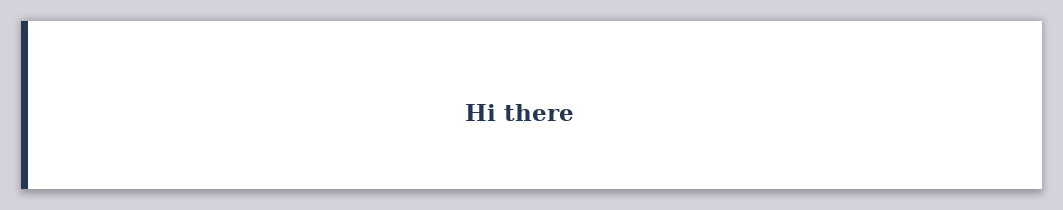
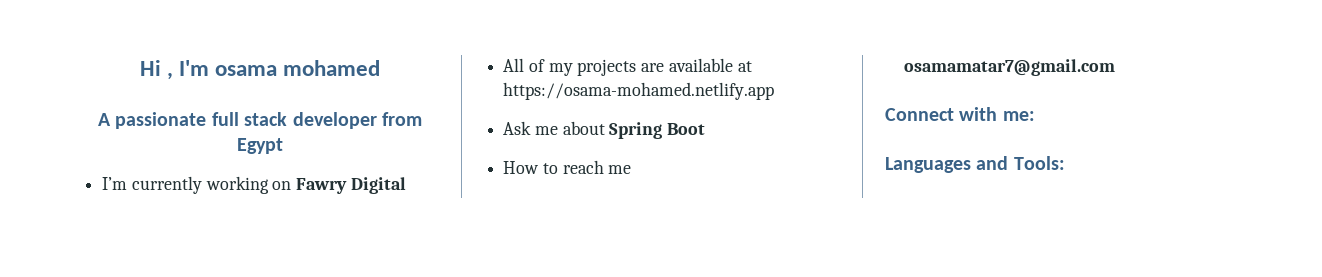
- Hi there
+ Hi , I'm osama mohamed
+ A passionate full stack developer from Egypt
+ I’m currently working on Fawry Digital
+ All of my projects are available at https://osama-mohamed.netlify.app
+ Ask me about Spring Boot
+ How to reach me osamamatar7@gmail.com
+ Connect with me:
+ Languages and Tools:

